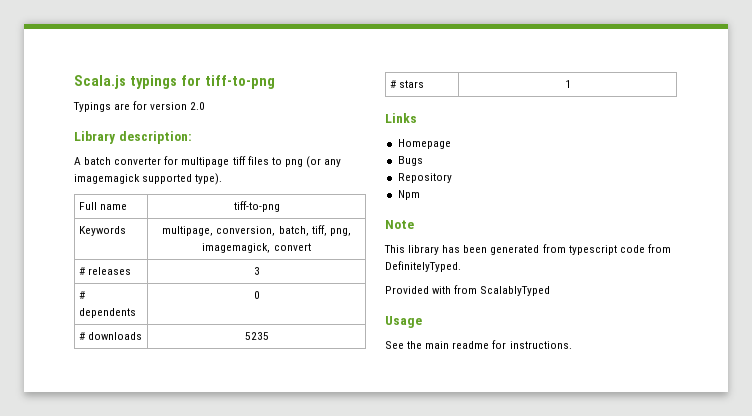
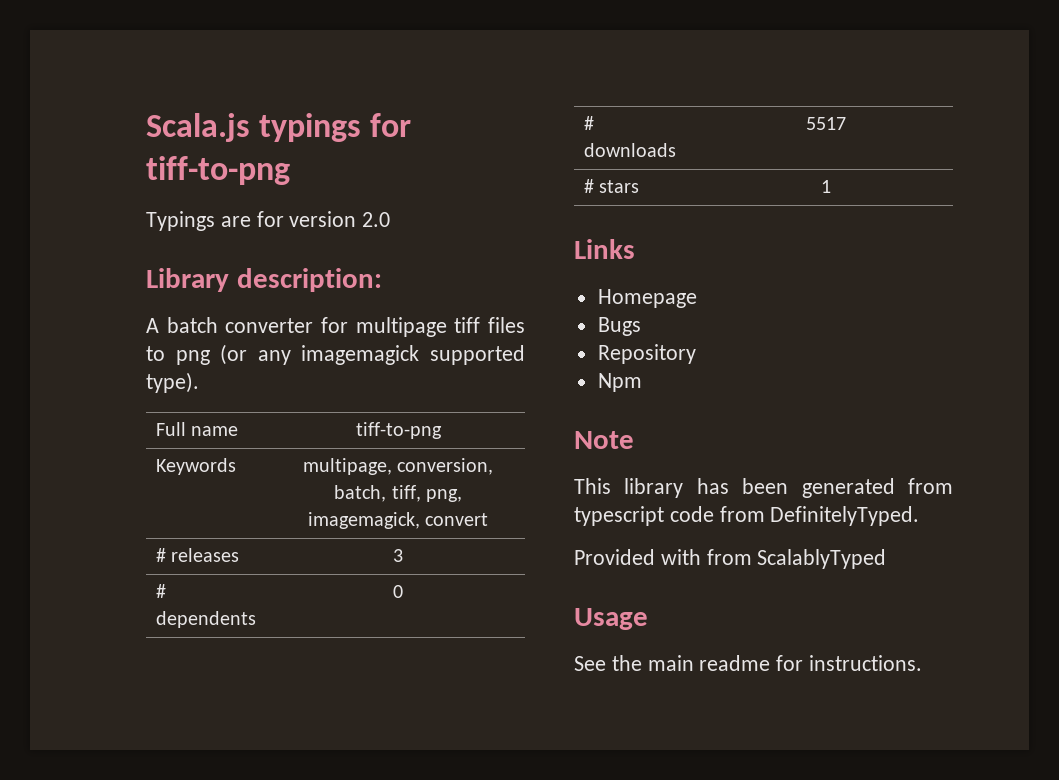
- # downloads | 5235
+ # downloads | 5517

